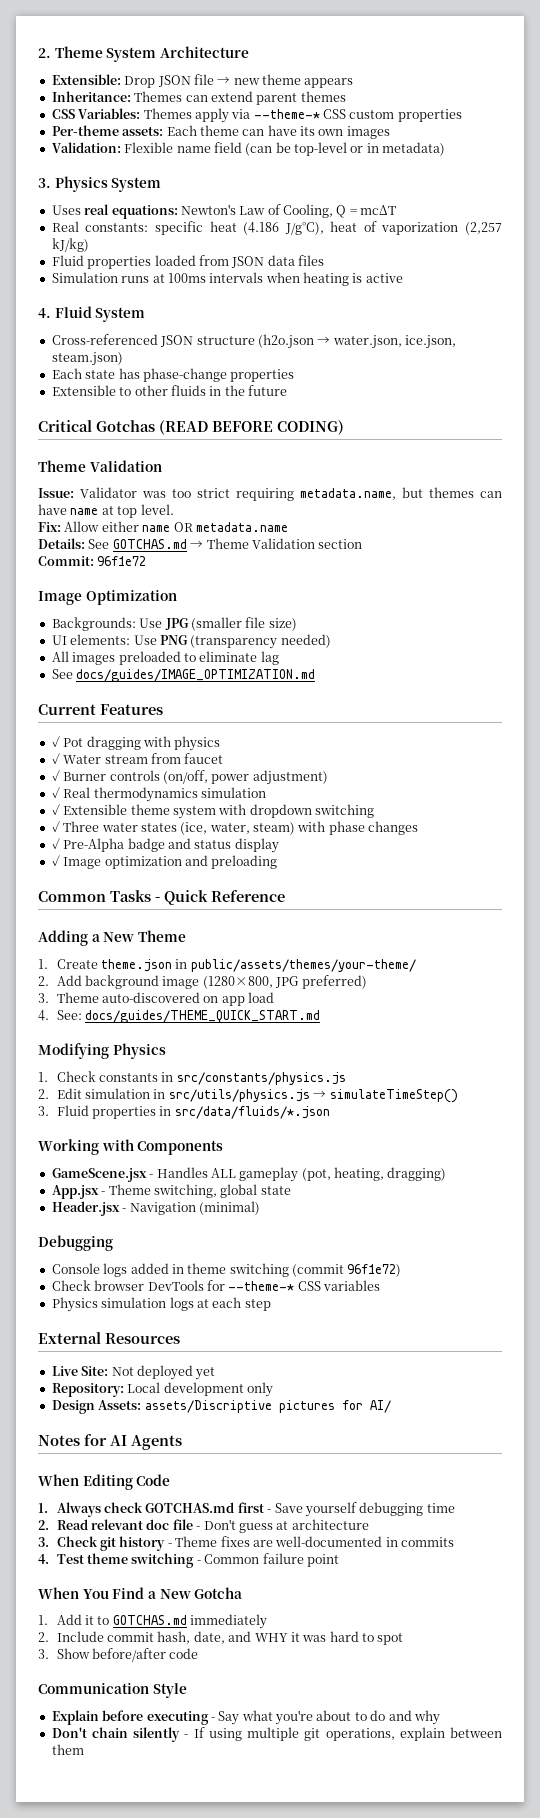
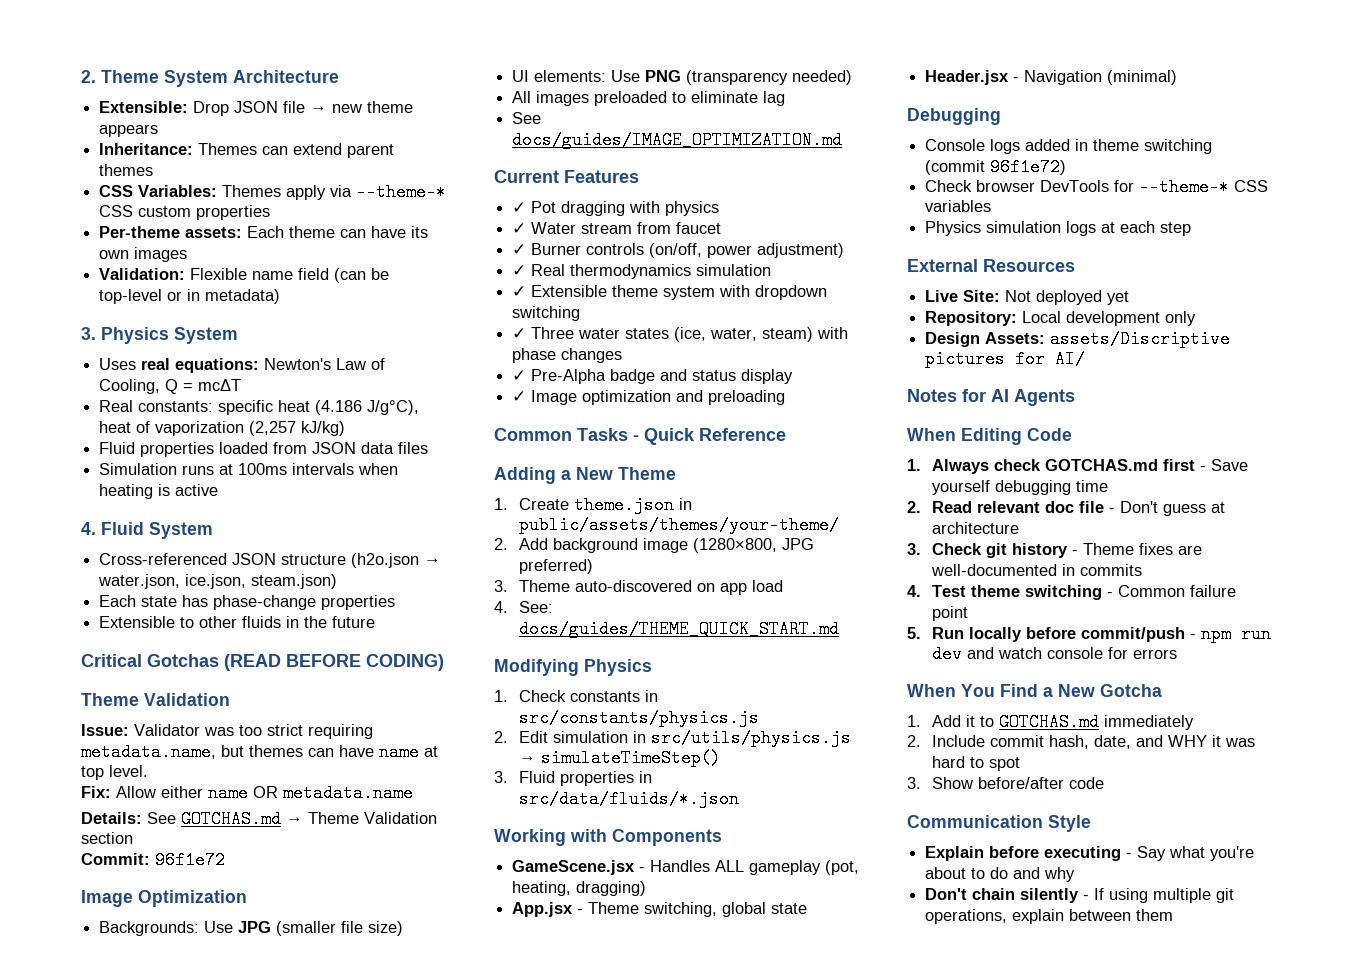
+ 5. Run locally before commit/push - npm run dev and watch console for errors

